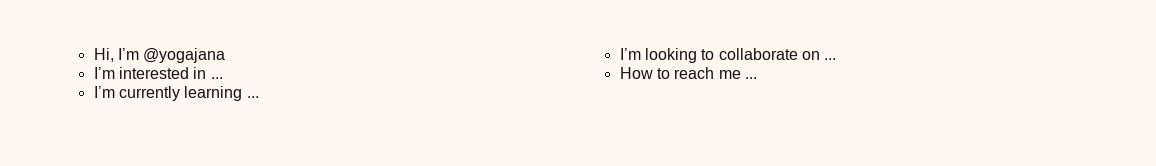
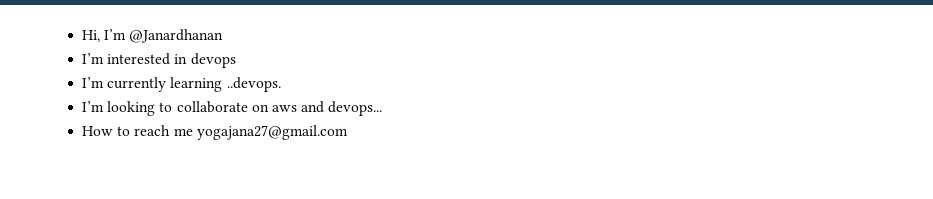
- Hi, I’m @yogajana
+ Hi, I’m @Janardhanan
- I’m interested in ...
+ I’m interested in devops
- I’m currently learning ...
+ I’m currently learning ..devops.
- I’m looking to collaborate on ...
+ I’m looking to collaborate on aws and devops...
- How to reach me ...
+ How to reach me yogajana27@gmail.com

